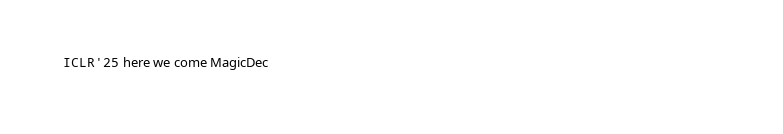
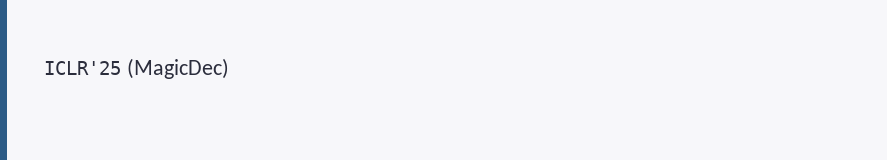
- ICLR'25 here we come MagicDec
+ ICLR'25 (MagicDec)

